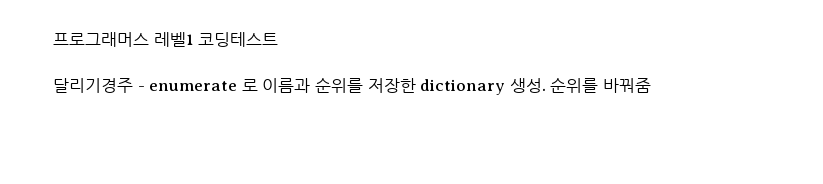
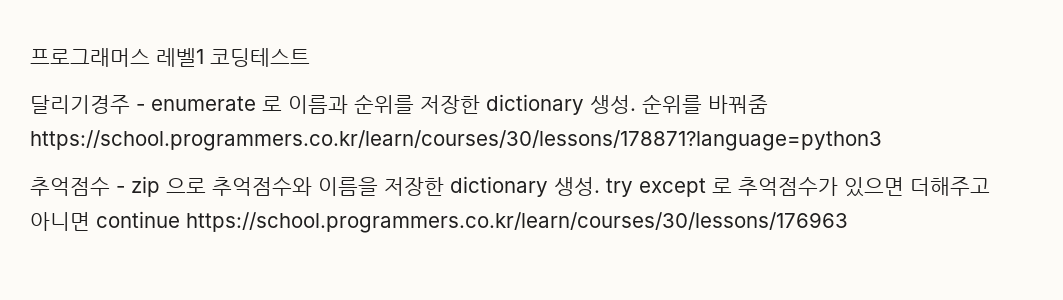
- 순위를 바꿔줌
+ 순위를 바꿔줌 https://school.programmers.co.kr/learn/courses/30/lessons/178871?language=python3
+ 추억점수 - zip 으로 추억점수와 이름을 저장한 dictionary 생성. try except 로 추억점수가 있으면 더해주고 아니면 continue https://school.programmers.co.kr/learn/courses/30/lessons/176963

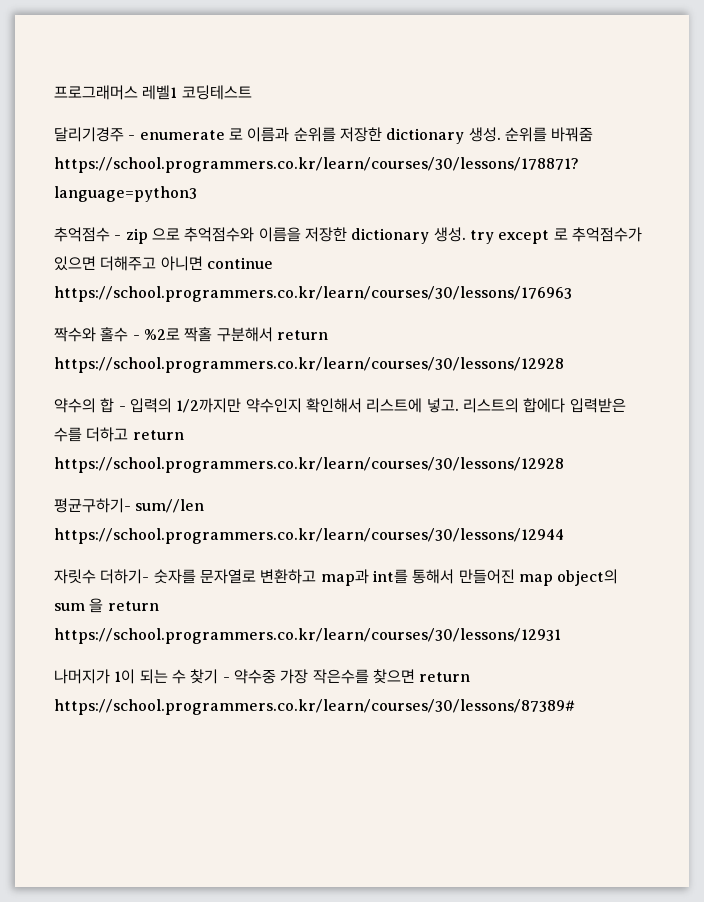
+ 짝수와 홀수 - %2로 짝홀 구분해서 return https://school.programmers.co.kr/learn/courses/30/lessons/12928
+ 약수의 합 - 입력의 1/2까지만 약수인지 확인해서 리스트에 넣고. 리스트의 합에다 입력받은 수를 더하고 return https://school.programmers.co.kr/learn/courses/30/lessons/12928
+ 평균구하기- sum//len https://school.programmers.co.kr/learn/courses/30/lessons/12944
+ 자릿수 더하기- 숫자를 문자열로 변환하고 map과 int를 통해서 만들어진 map object의 sum 을 return https://school.programmers.co.kr/learn/courses/30/lessons/12931
+ 나머지가 1이 되는 수 찾기 - 약수중 가장 작은수를 찾으면 return https://school.programmers.co.kr/learn/courses/30/lessons/87389#

